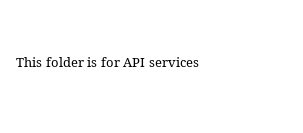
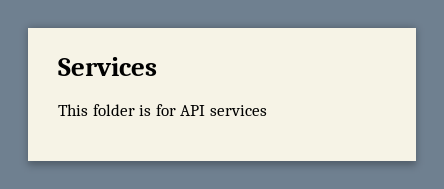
+ Services

